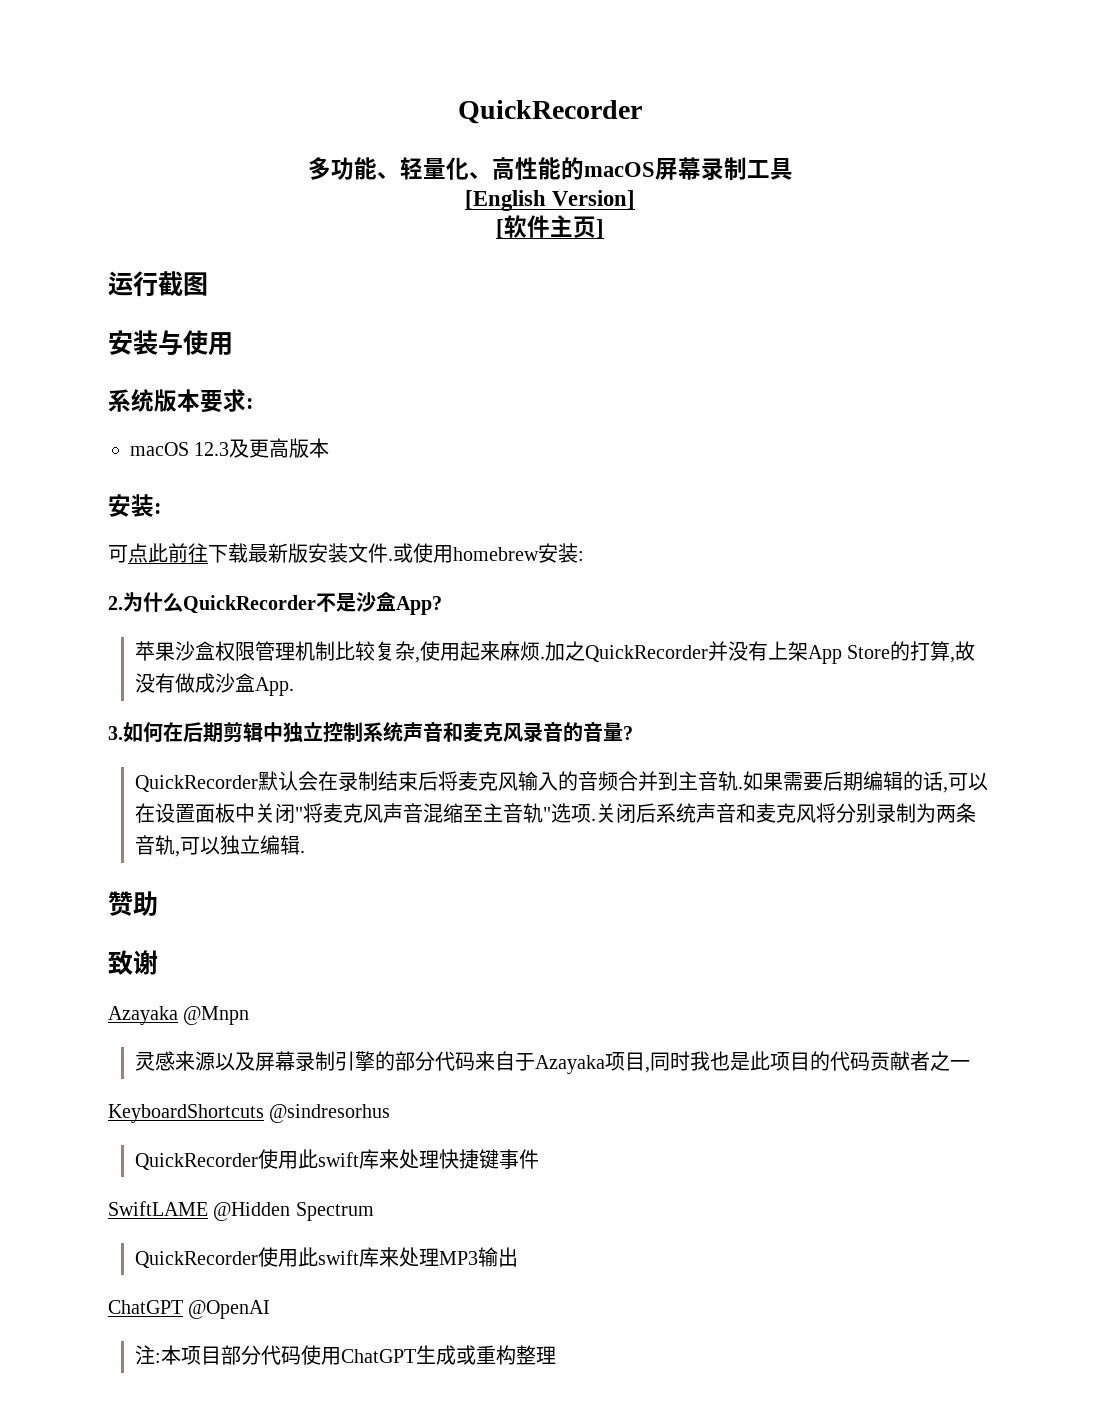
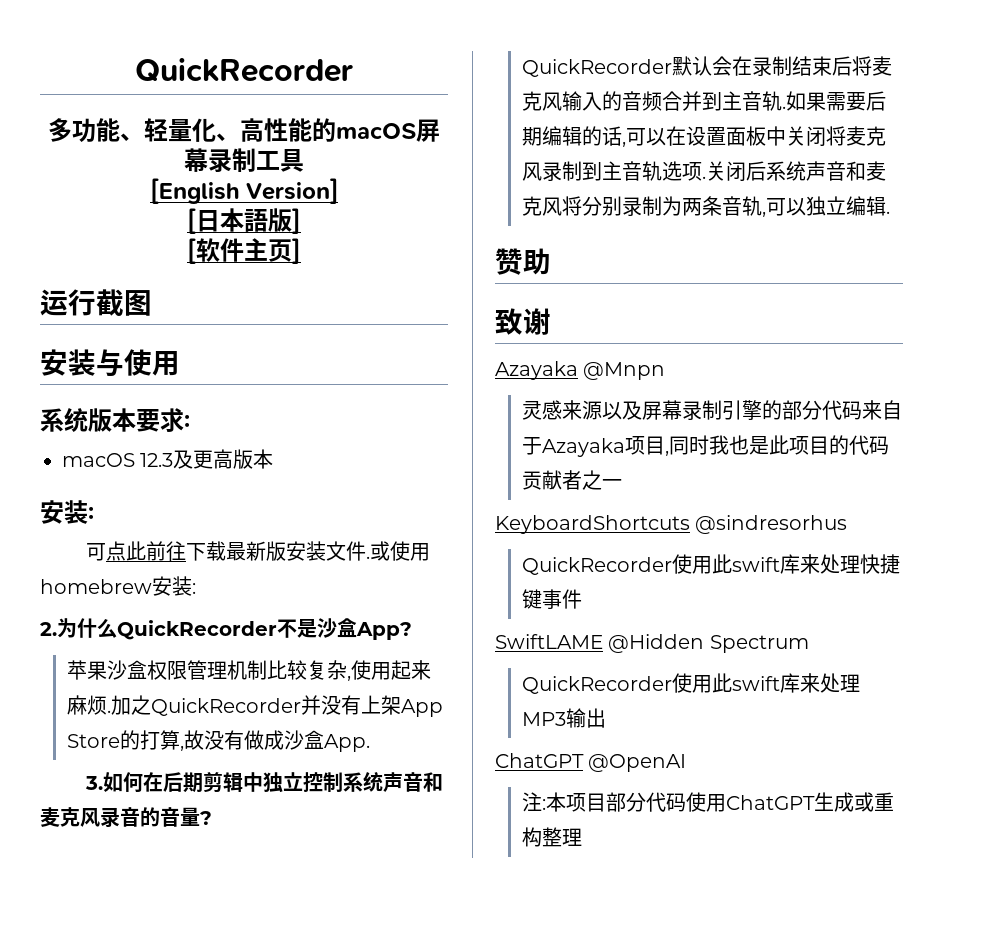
+ [日本語版]
- 如果需要后期编辑的话,可以在设置面板中关闭"将麦克风声音混缩至主音轨"选项.
+ 如果需要后期编辑的话,可以在设置面板中关闭将麦克风录制到主音轨选项.

